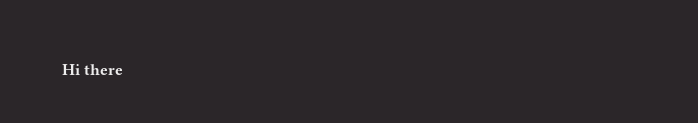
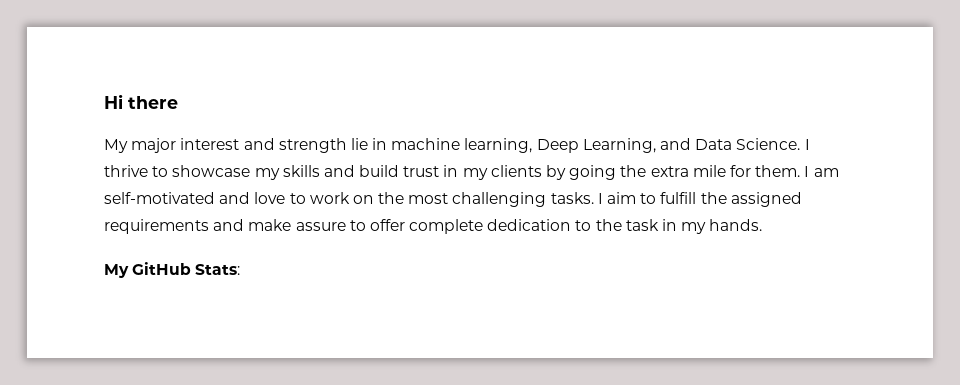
+ My major interest and strength lie in machine learning, Deep Learning, and Data Science. I thrive to showcase my skills and build trust in my clients by going the extra mile for them. I am self-motivated and love to work on the most challenging tasks. I aim to fulfill the assigned requirements and make assure to offer complete dedication to the task in my hands.
+ My GitHub Stats:

